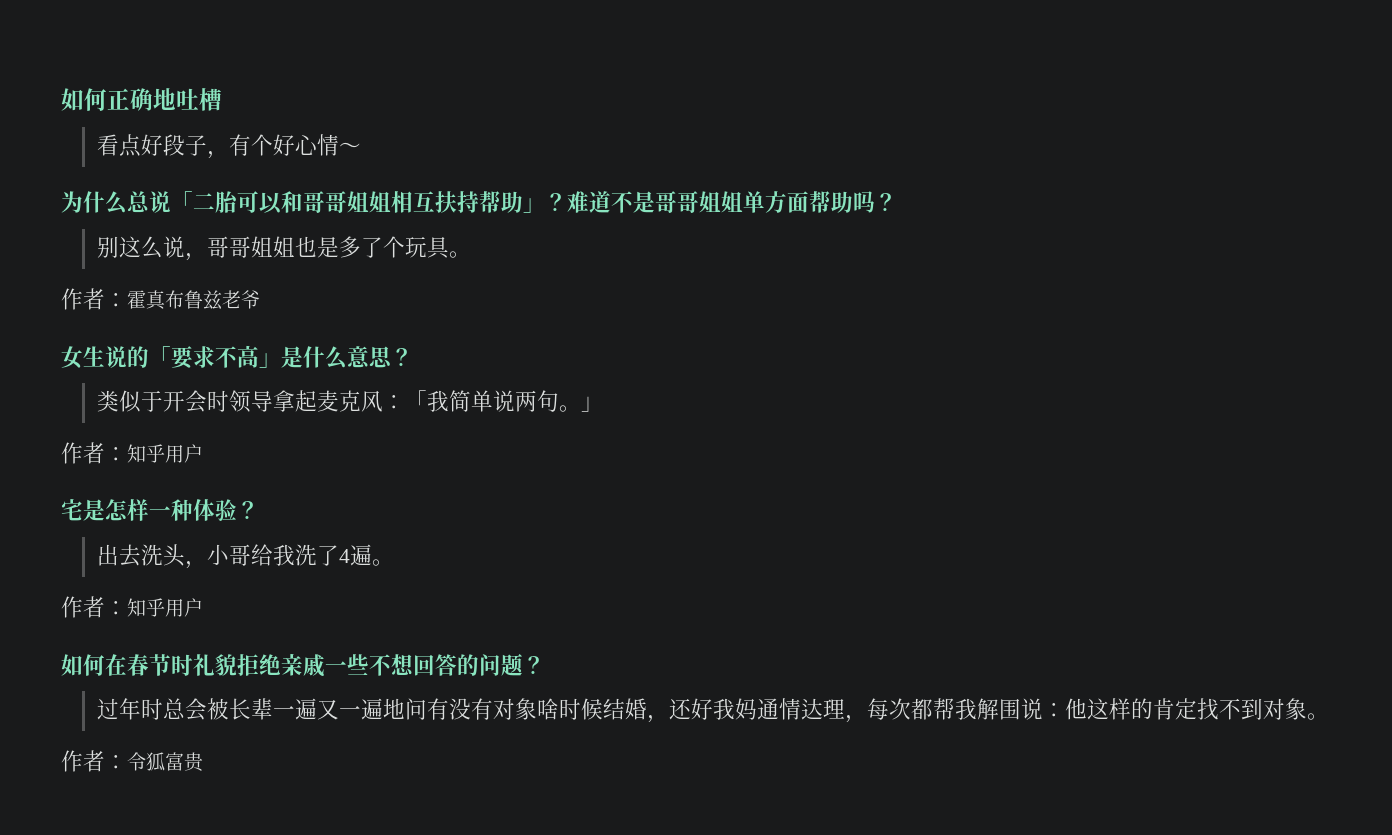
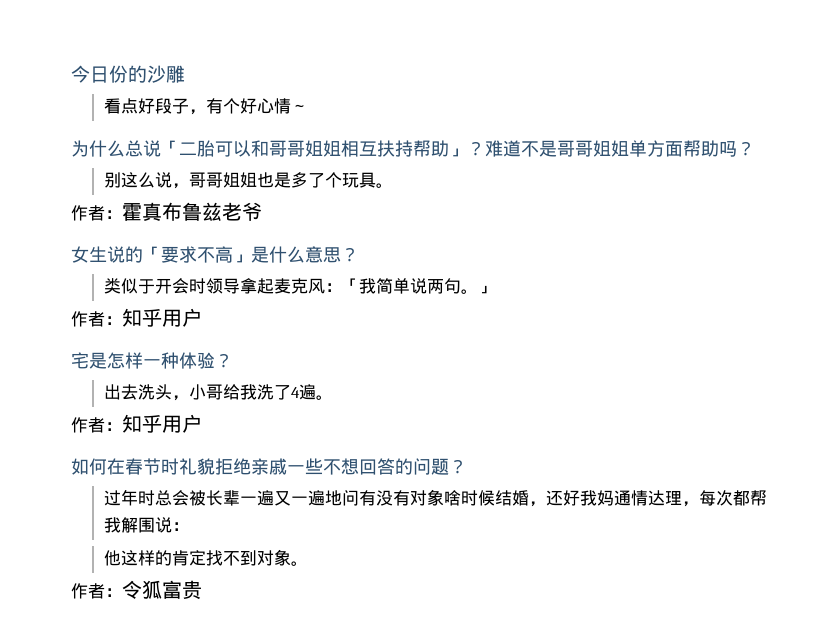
- 如何正确地吐槽
+ 今日份的沙雕
- 过年时总会被长辈一遍又一遍地问有没有对象啥时候结婚，还好我妈通情达理，每次都帮我解围说：他这样的肯定找不到对象。
+ 过年时总会被长辈一遍又一遍地问有没有对象啥时候结婚，还好我妈通情达理，每次都帮我解围说：
+ 他这样的肯定找不到对象。

